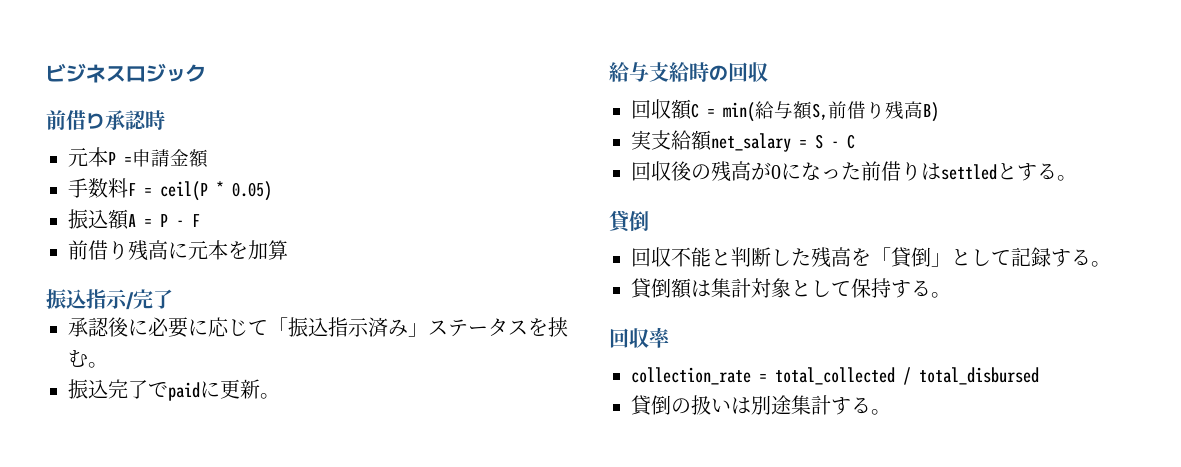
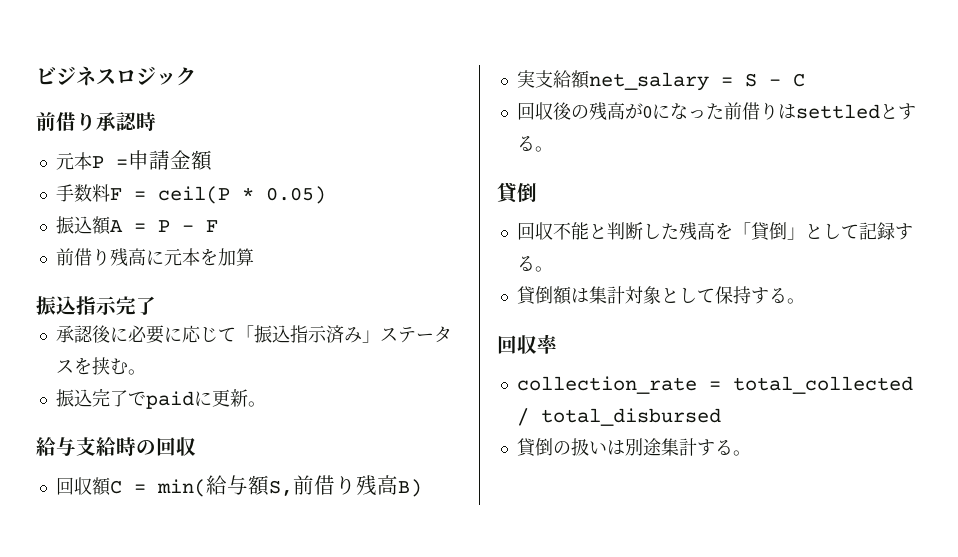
- 振込指示/完了
+ 振込指示完了

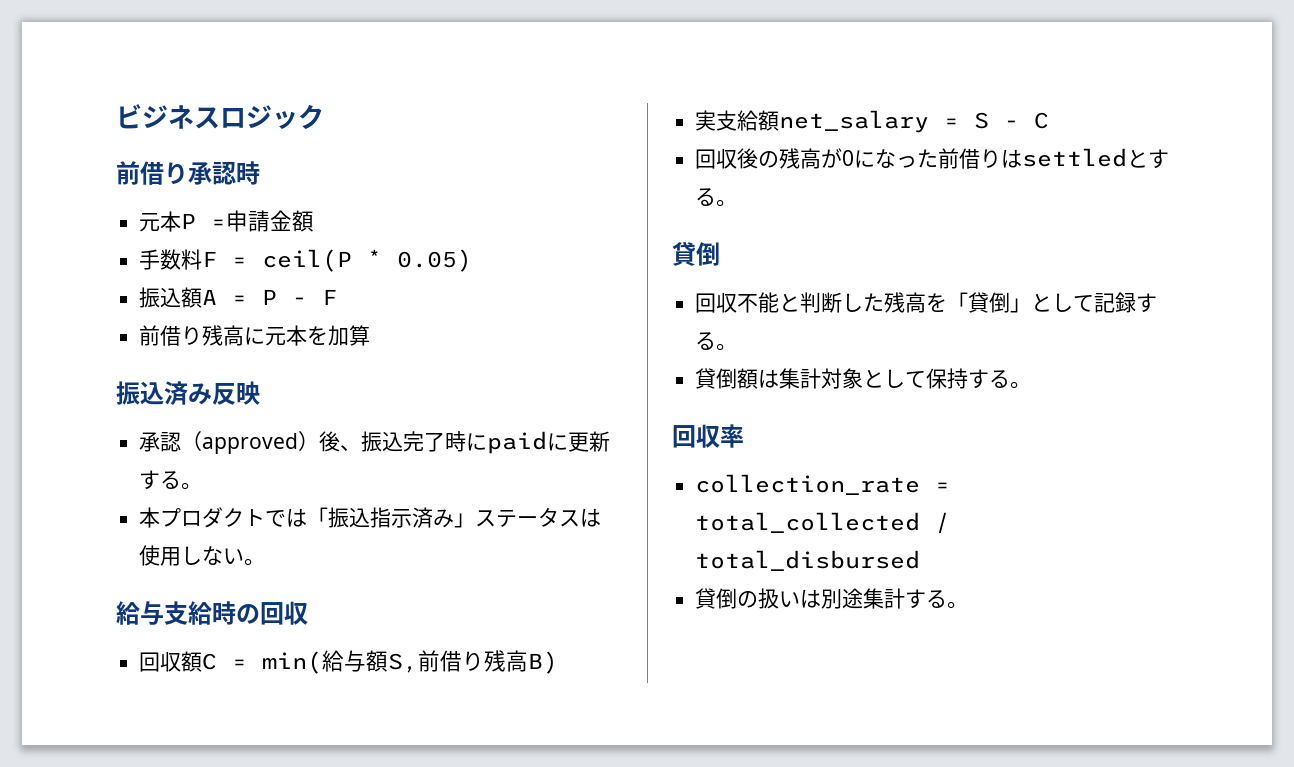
- 振込指示完了
- 承認後に必要に応じて「振込指示済み」ステータスを挟む。
- 振込完了でpaidに更新。
+ 振込済み反映
+ 承認（approved）後、振込完了時にpaidに更新する。
+ 本プロダクトでは「振込指示済み」ステータスは使用しない。

